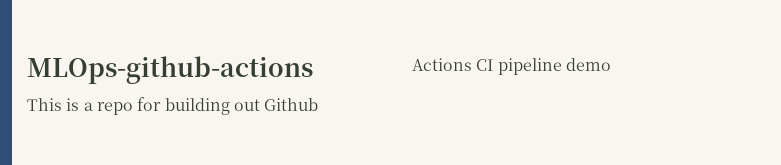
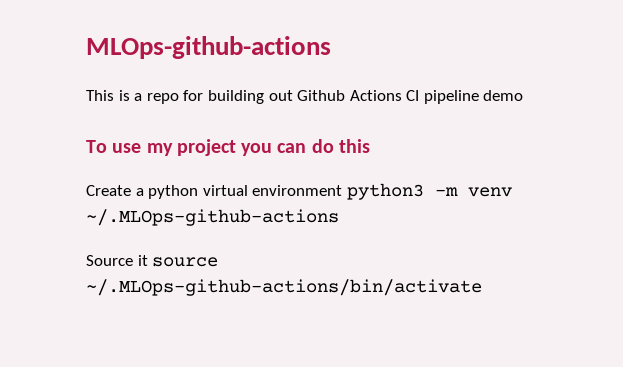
+ To use my project you can do this
+ Create a python virtual environment python3 -m venv ~/.MLOps-github-actions
+ Source it source ~/.MLOps-github-actions/bin/activate

